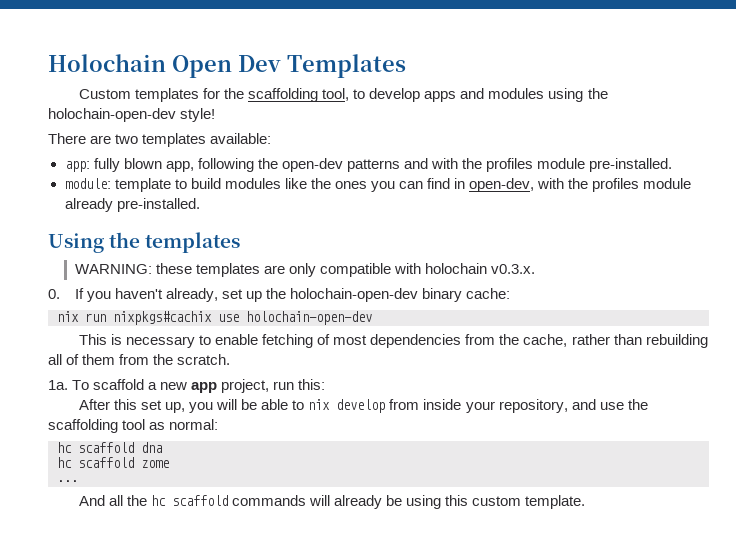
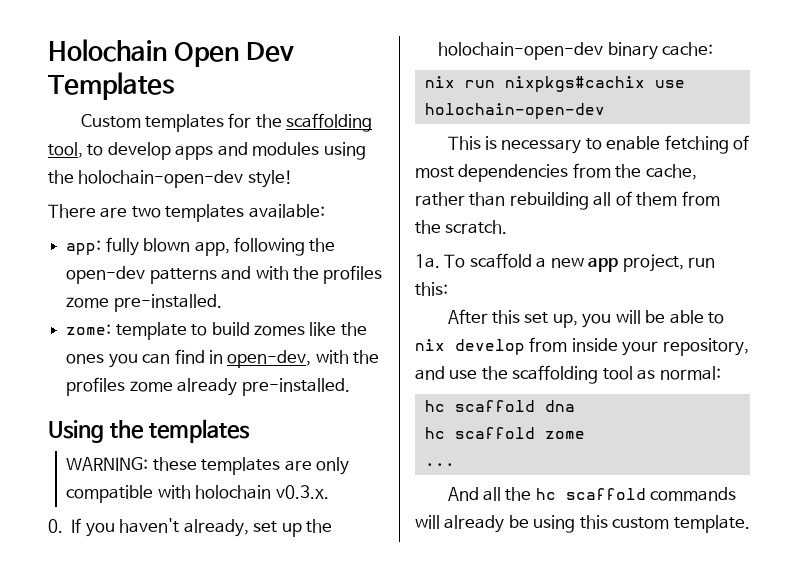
- app: fully blown app, following the open-dev patterns and with the profiles module pre-installed.
- module: template to build modules like the ones you can find in open-dev, with the profiles module already pre-installed.
+ app: fully blown app, following the open-dev patterns and with the profiles zome pre-installed.
+ zome: template to build zomes like the ones you can find in open-dev, with the profiles zome already pre-installed.

